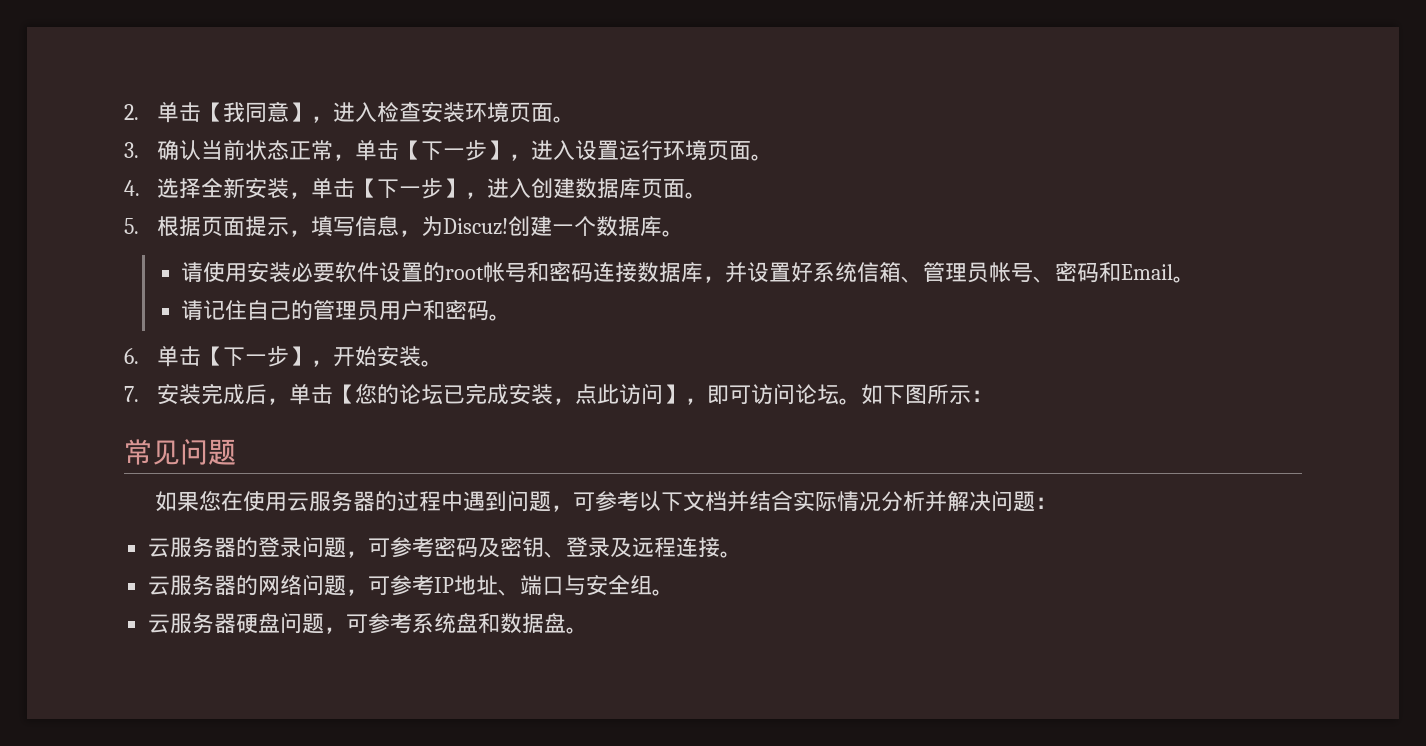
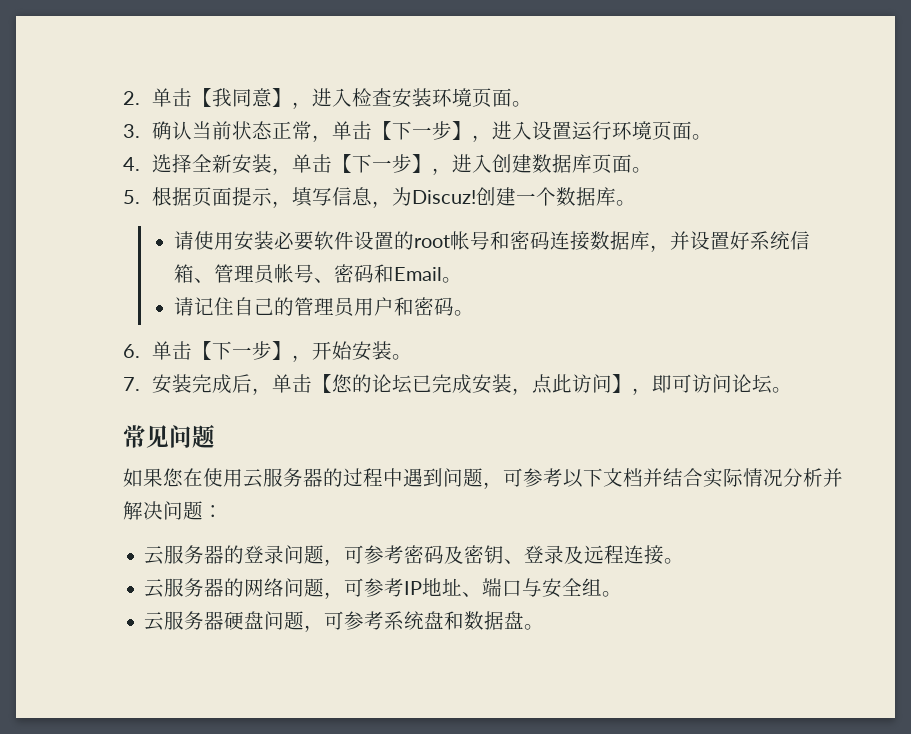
- 如下图所示：

